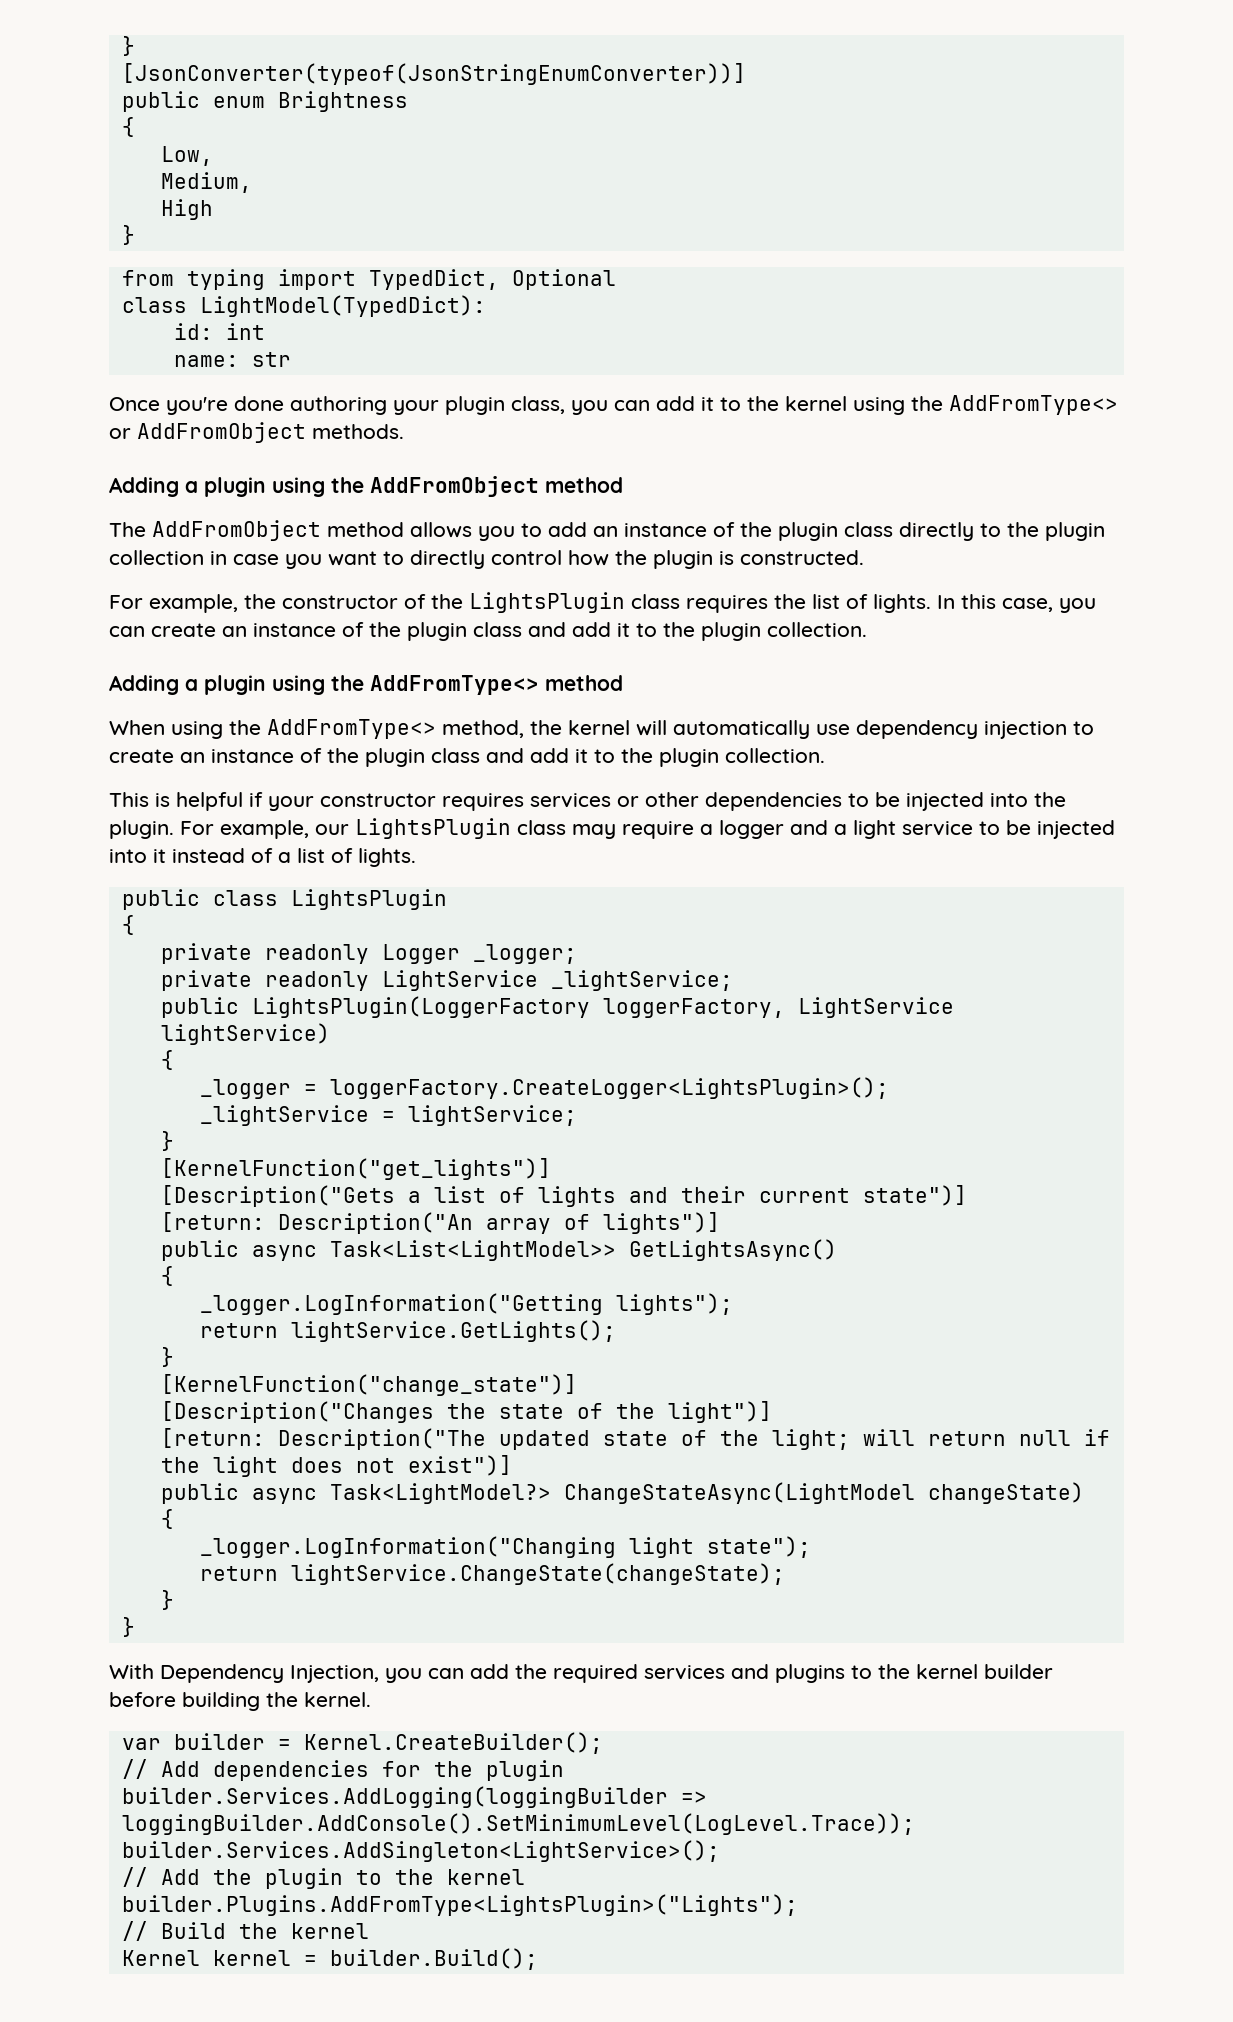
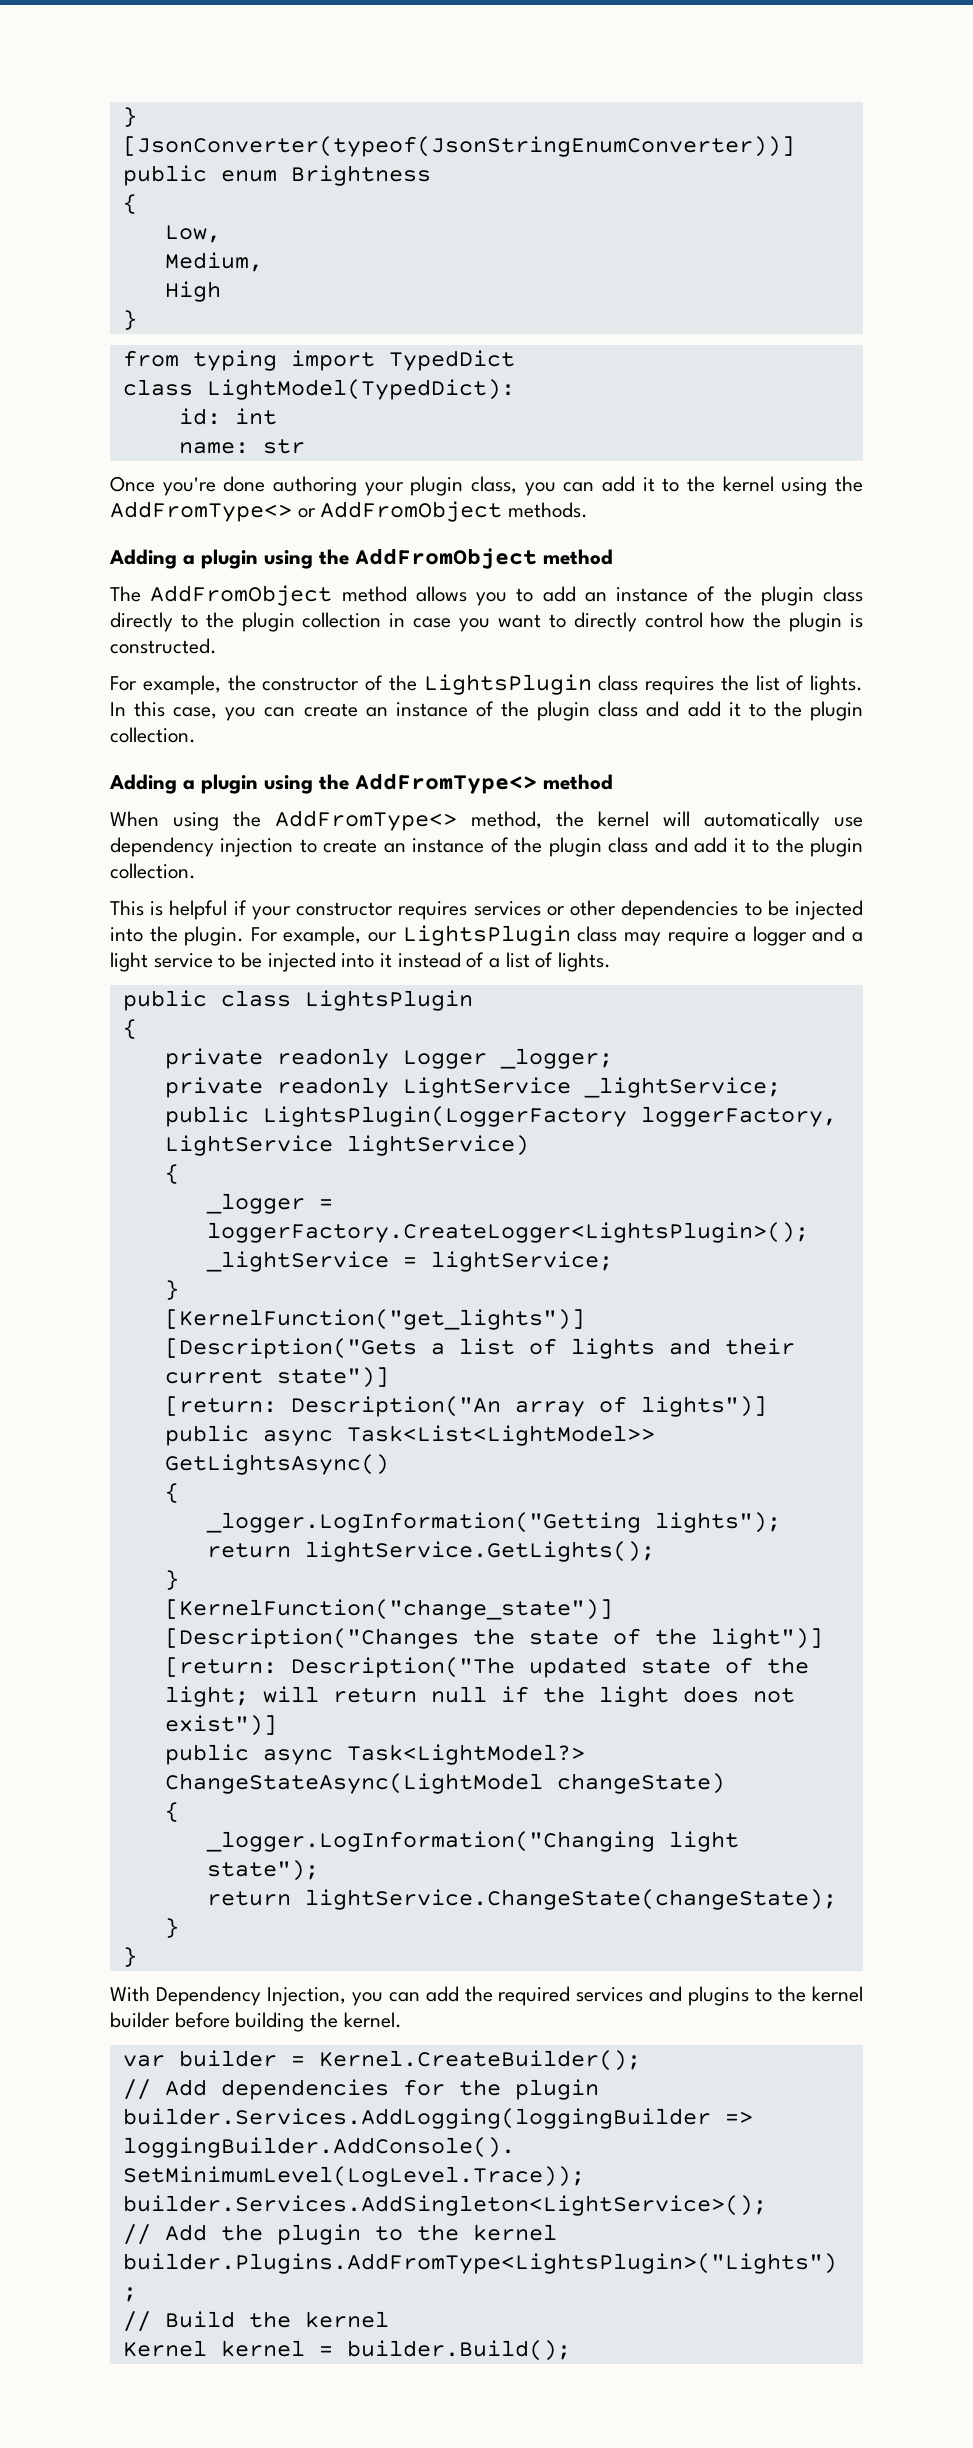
- from typing import TypedDict, Optional
+ from typing import TypedDict

